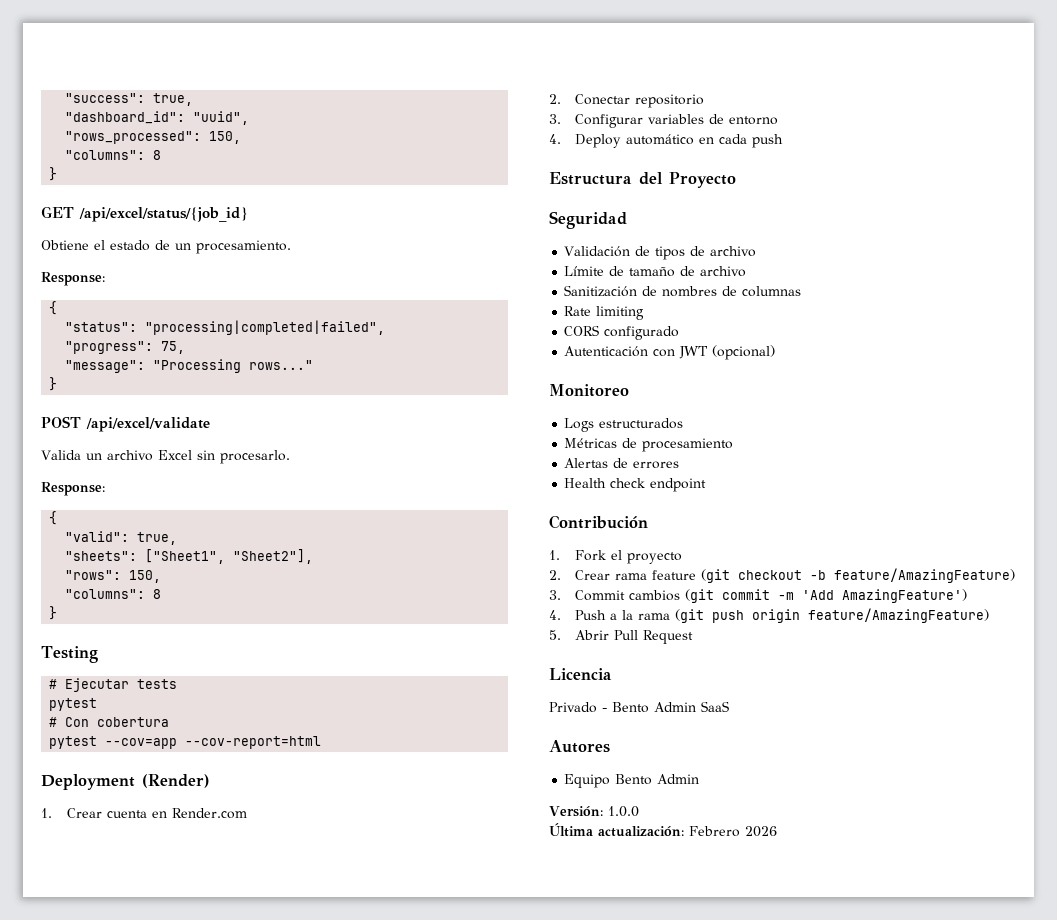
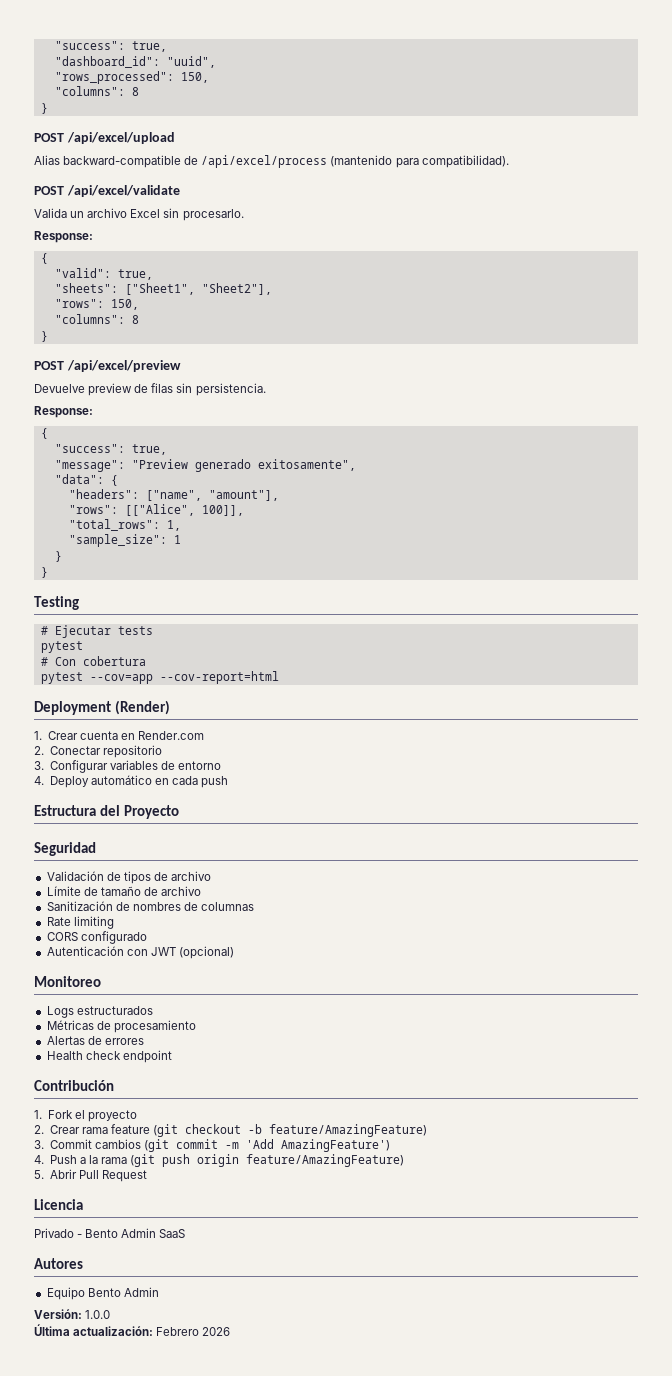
- GET /api/excel/status/{job_id}
- Obtiene el estado de un procesamiento.
- Response:
- {
- "status": "processing|completed|failed",
- "progress": 75,
- "message": "Processing rows..."
- }
+ POST /api/excel/upload
+ Alias backward-compatible de /api/excel/process (mantenido para compatibilidad).
+ POST /api/excel/preview
+ Devuelve preview de filas sin persistencia.
+ Response:
+ {
+ "success": true,
+ "message": "Preview generado exitosamente",
+ "data": {
+ "headers": ["name", "amount"],
+ "rows": [["Alice", 100]],
+ "total_rows": 1,
+ "sample_size": 1
+ }
+ }

